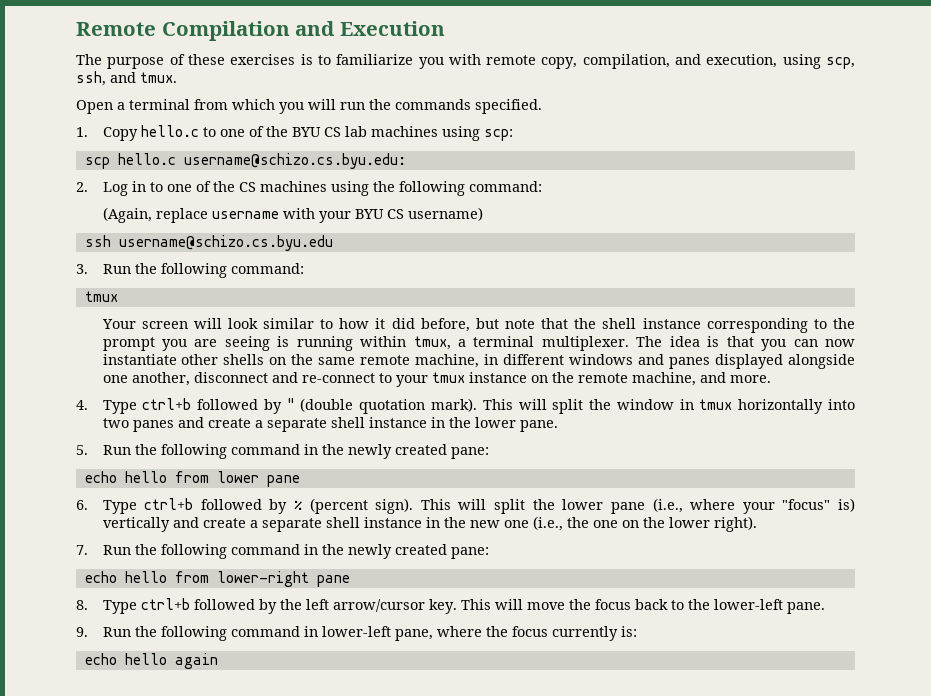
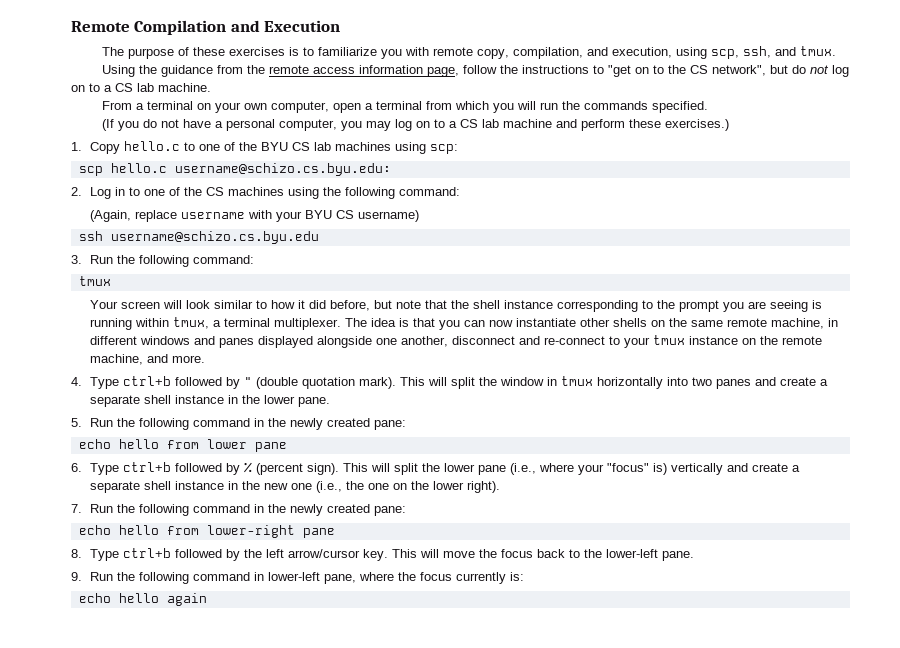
- Open a terminal from which you will run the commands specified.
+ Using the guidance from the remote access information page, follow the instructions to "get on to the CS network", but do not log on to a CS lab machine.
+ From a terminal on your own computer, open a terminal from which you will run the commands specified.
+ (If you do not have a personal computer, you may log on to a CS lab machine and perform these exercises.)

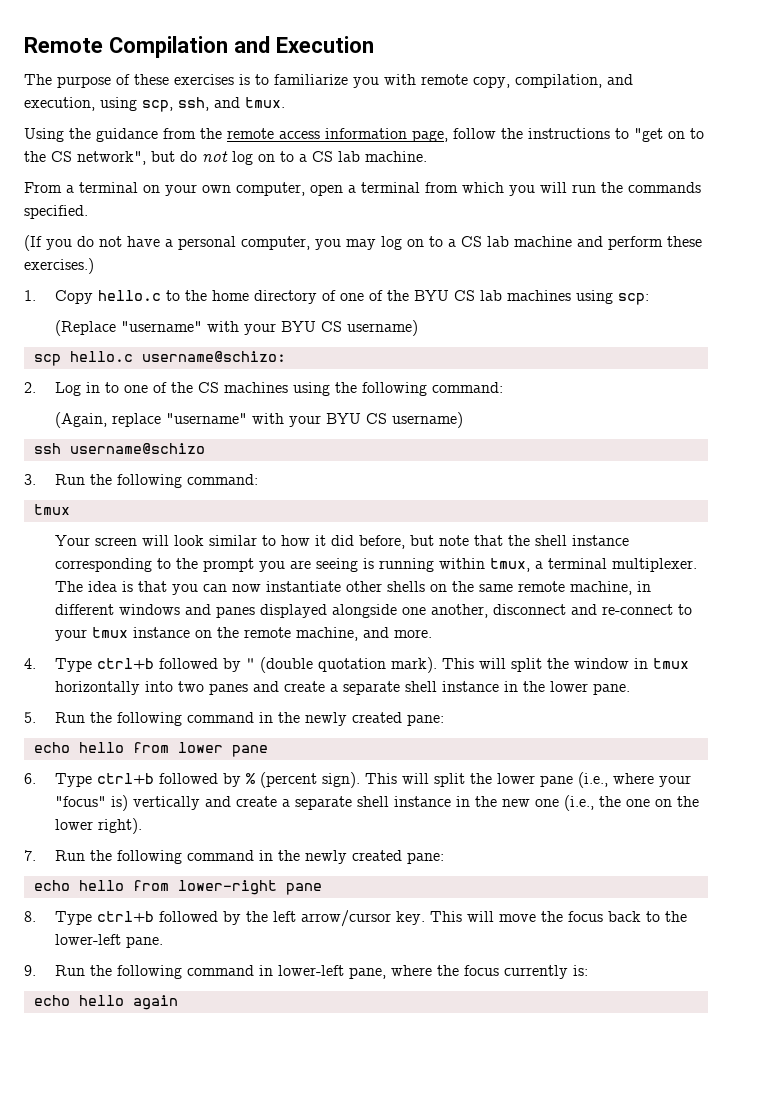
- 1. Copy hello.c to one of the BYU CS lab machines using scp:
+ 1. Copy hello.c to the home directory of one of the BYU CS lab machines using scp:
+ (Replace "username" with your BYU CS username)
- scp hello.c username@schizo.cs.byu.edu:
+ scp hello.c username@schizo:
- (Again, replace username with your BYU CS username)
+ (Again, replace "username" with your BYU CS username)
- ssh username@schizo.cs.byu.edu
+ ssh username@schizo

